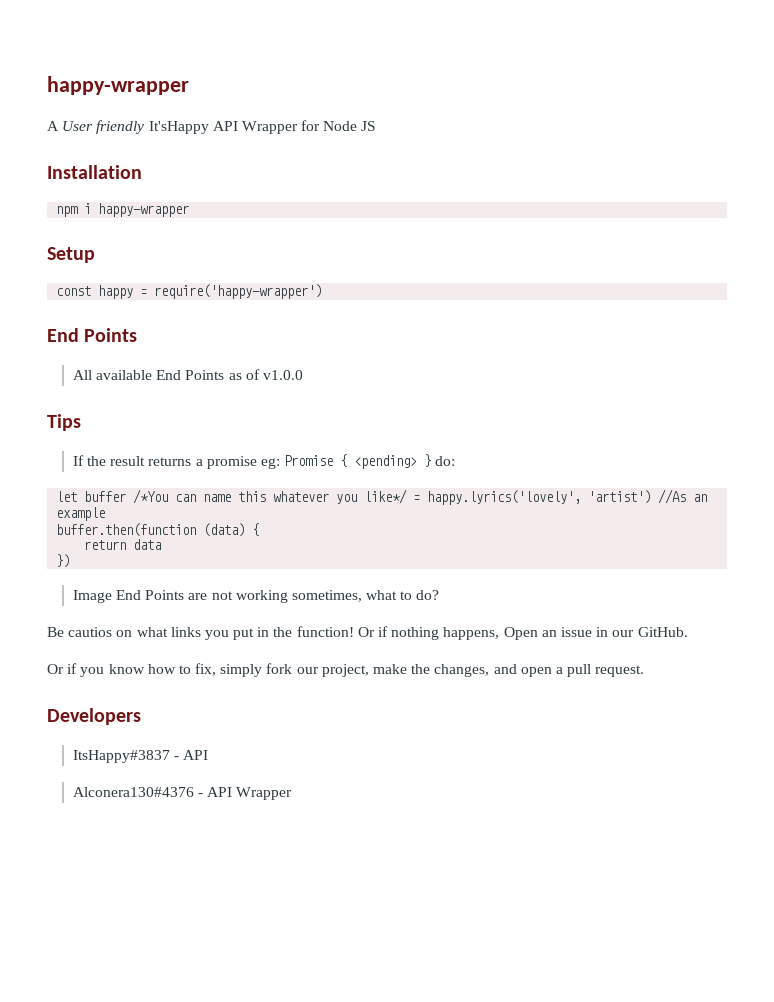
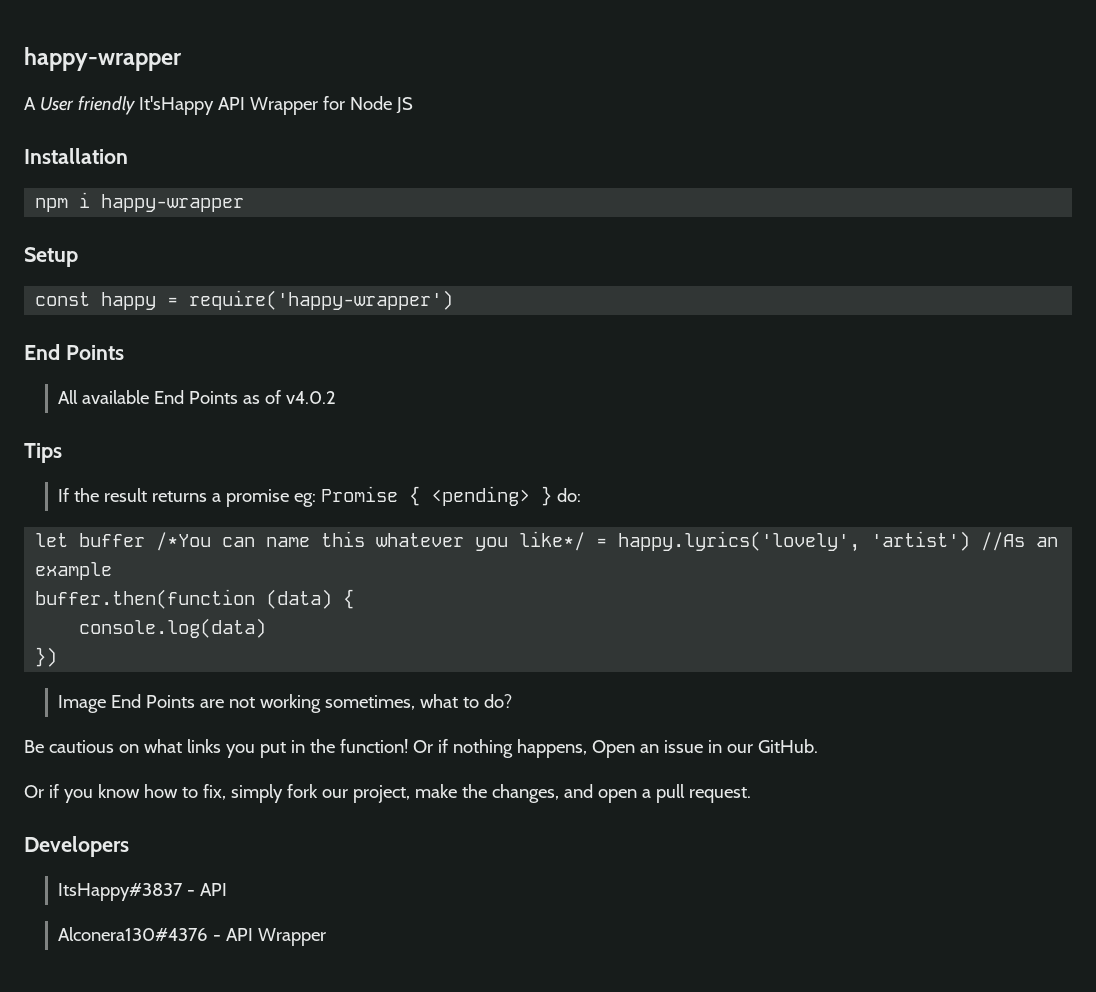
- All available End Points as of v1.0.0
+ All available End Points as of v4.0.2
- return data
+ console.log(data)
- Be cautios on what links you put in the function!
+ Be cautious on what links you put in the function!

